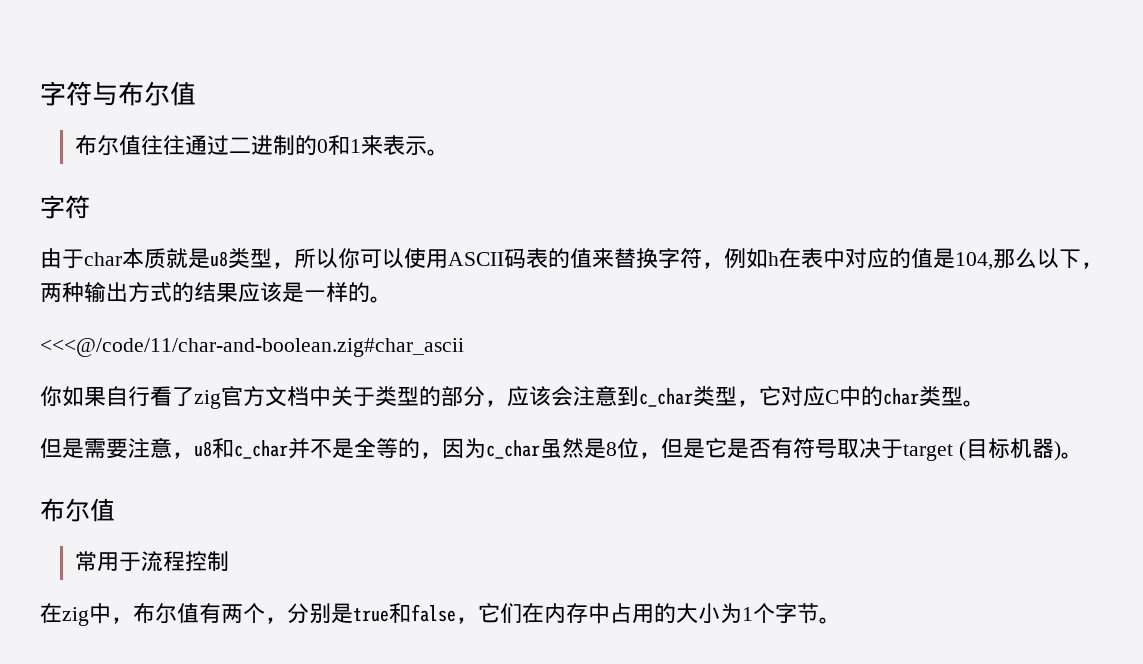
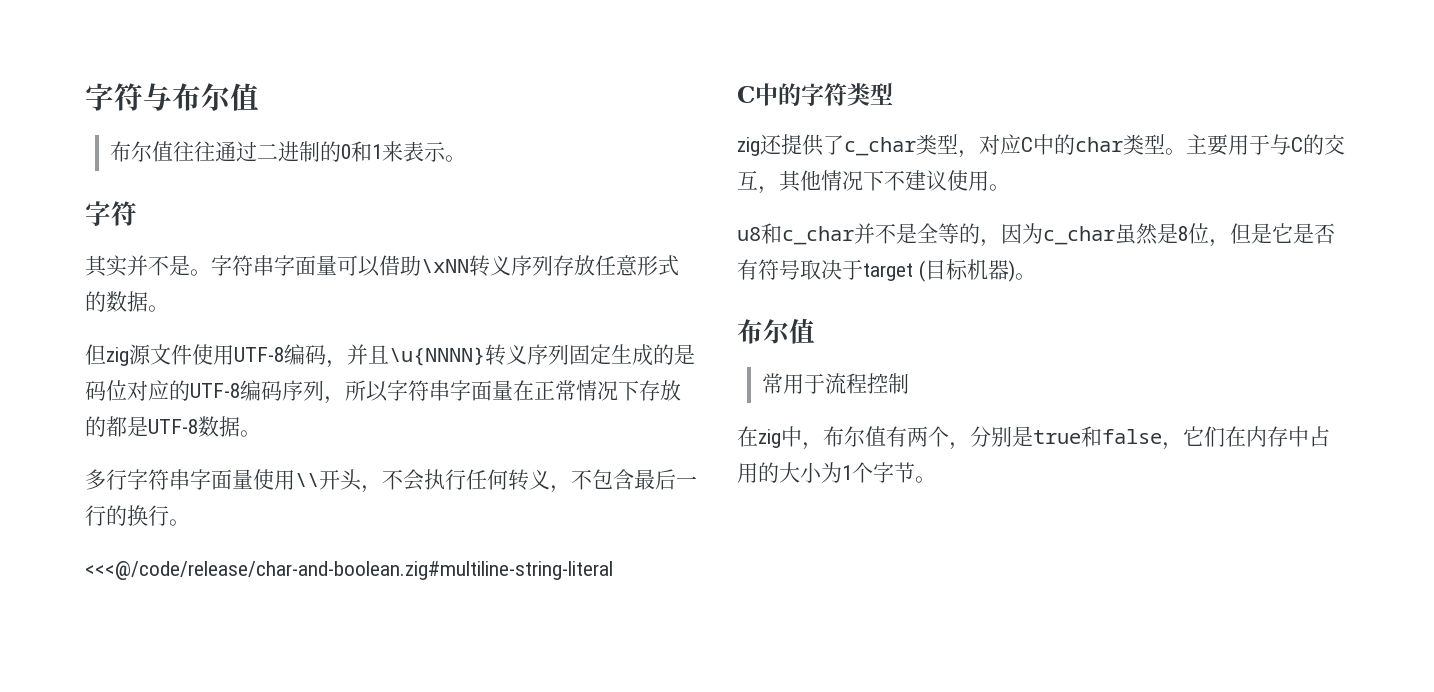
- 由于char本质就是u8类型，所以你可以使用ASCII码表的值来替换字符，例如h在表中对应的值是104,那么以下，两种输出方式的结果应该是一样的。
- <<<@/code/11/char-and-boolean.zig#char_ascii
- 你如果自行看了zig官方文档中关于类型的部分，应该会注意到c_char类型，它对应C中的char类型。
- 但是需要注意，u8和c_char并不是全等的，因为c_char虽然是8位，但是它是否有符号取决于target (目标机器)。
+ 其实并不是。字符串字面量可以借助\xNN转义序列存放任意形式的数据。
+ 但zig源文件使用UTF-8编码，并且\u{NNNN}转义序列固定生成的是码位对应的UTF-8编码序列，所以字符串字面量在正常情况下存放的都是UTF-8数据。
+ 多行字符串字面量使用\\开头，不会执行任何转义，不包含最后一行的换行。
+ <<<@/code/release/char-and-boolean.zig#multiline-string-literal
+ C中的字符类型
+ zig还提供了c_char类型，对应C中的char类型。主要用于与C的交互，其他情况下不建议使用。
+ u8和c_char并不是全等的，因为c_char虽然是8位，但是它是否有符号取决于target (目标机器)。

